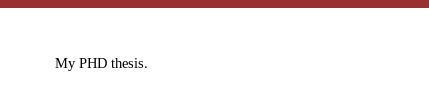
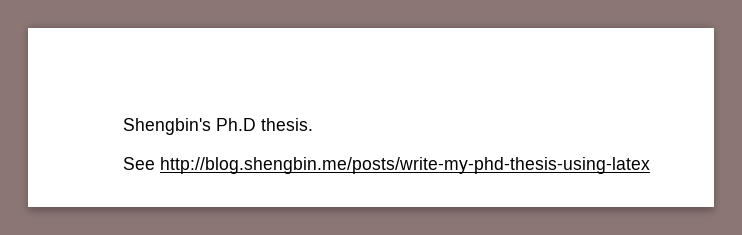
- My PHD thesis.
+ Shengbin's Ph.D thesis.
+ See http://blog.shengbin.me/posts/write-my-phd-thesis-using-latex

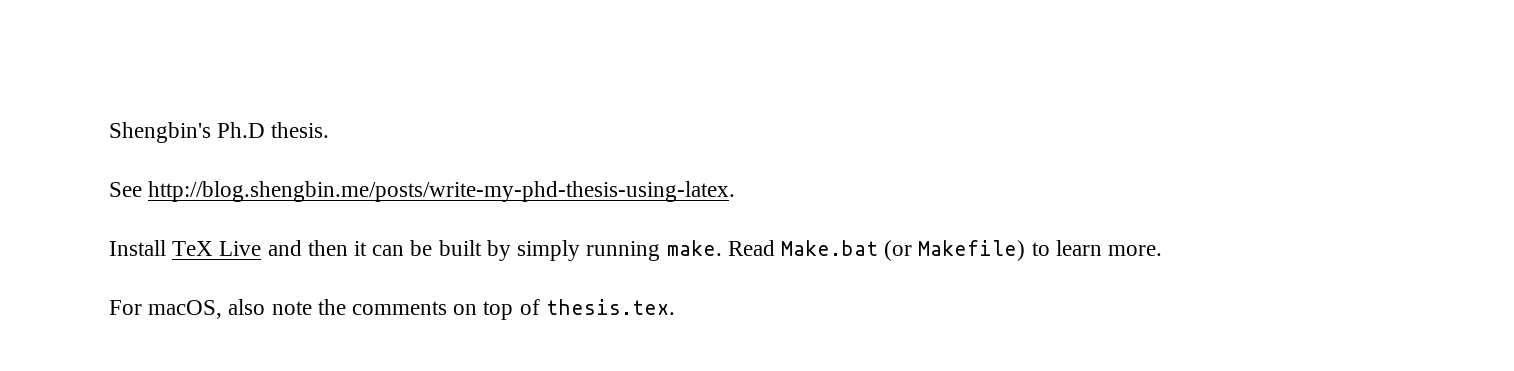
- See http://blog.shengbin.me/posts/write-my-phd-thesis-using-latex
+ See http://blog.shengbin.me/posts/write-my-phd-thesis-using-latex.
+ Install TeX Live and then it can be built by simply running make. Read Make.bat (or Makefile) to learn more.
+ For macOS, also note the comments on top of thesis.tex.

